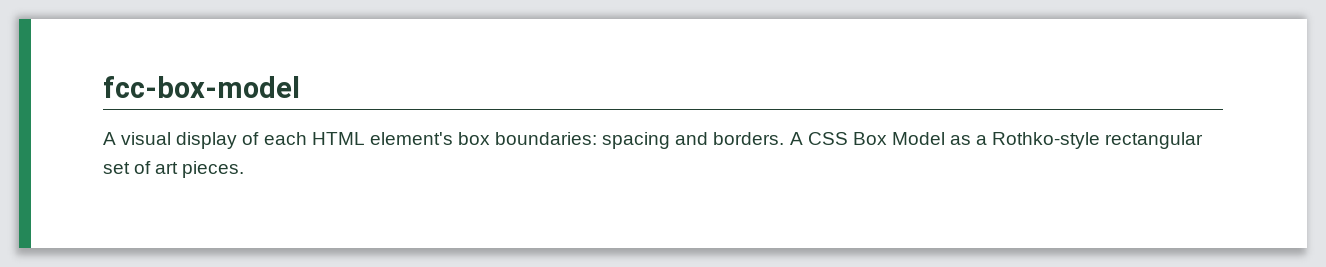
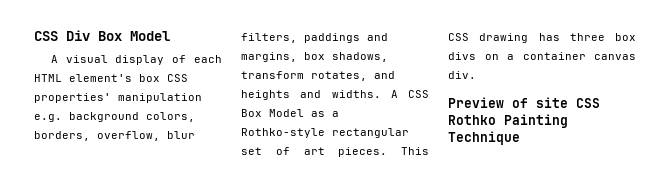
- fcc-box-model
+ CSS Div Box Model
- A visual display of each HTML element's box boundaries: spacing and borders.
+ A visual display of each HTML element's box CSS properties' manipulation e.g. background colors, borders, overflow, blur filters, paddings and margins, box shadows, transform rotates, and heights and widths.
+ This CSS drawing has three box divs on a container canvas div.
+ Preview of site CSS Rothko Painting Technique

